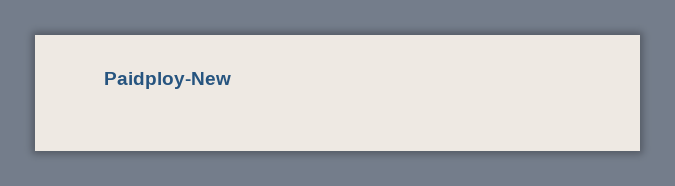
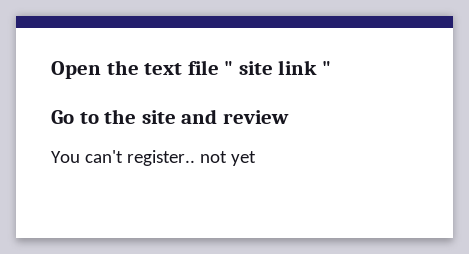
- Paidploy-New
+ Open the text file " site link "
+ Go to the site and review
+ You can't register.. not yet

